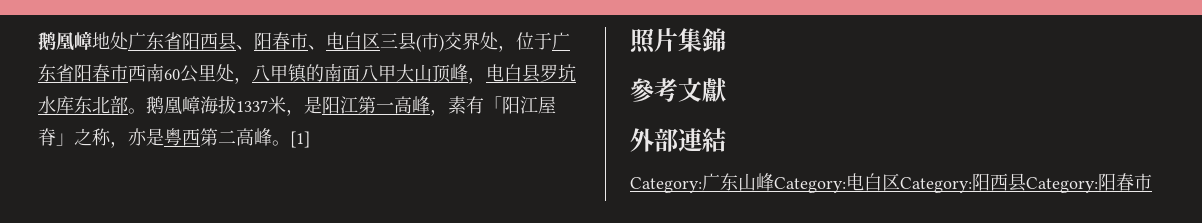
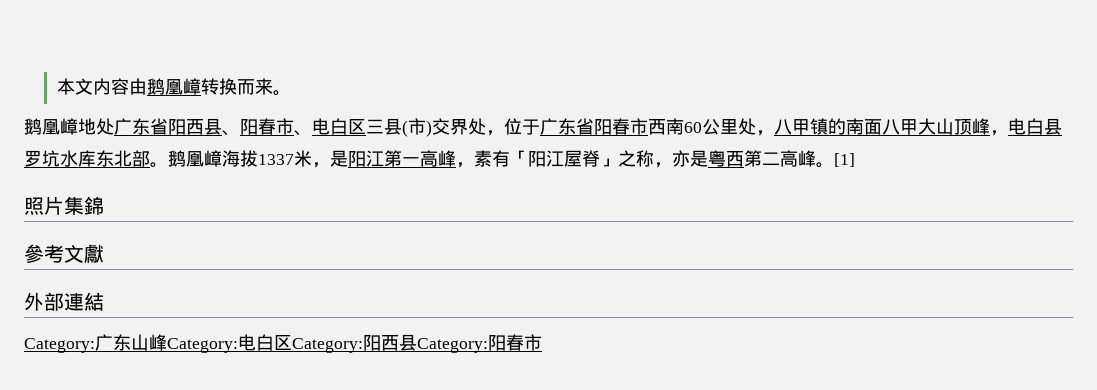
+ 本文内容由鹅凰嶂转换而来。

